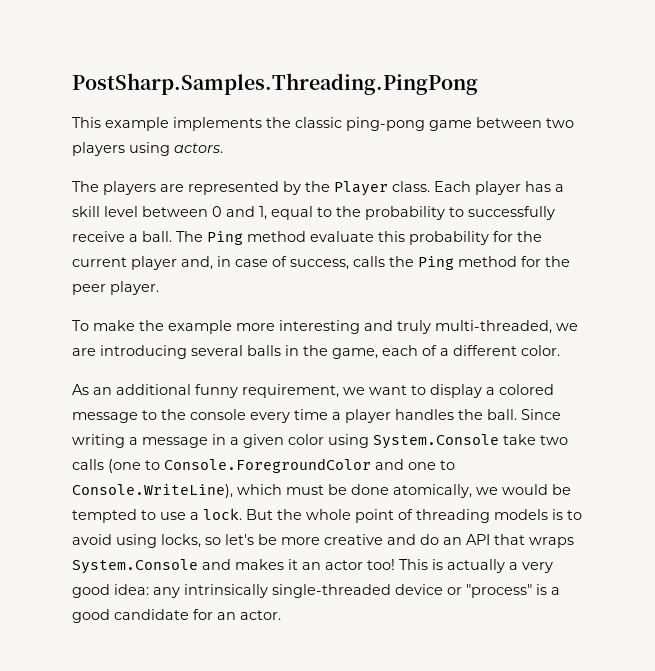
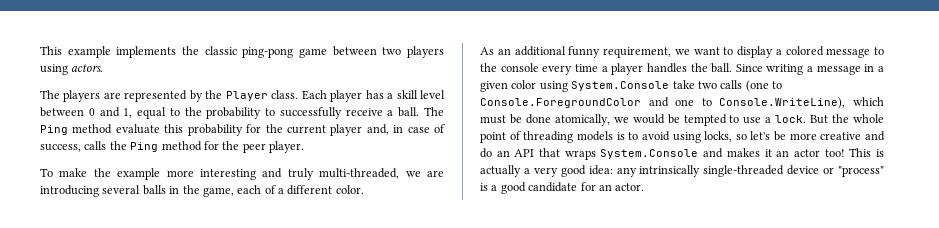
- PostSharp.Samples.Threading.PingPong

